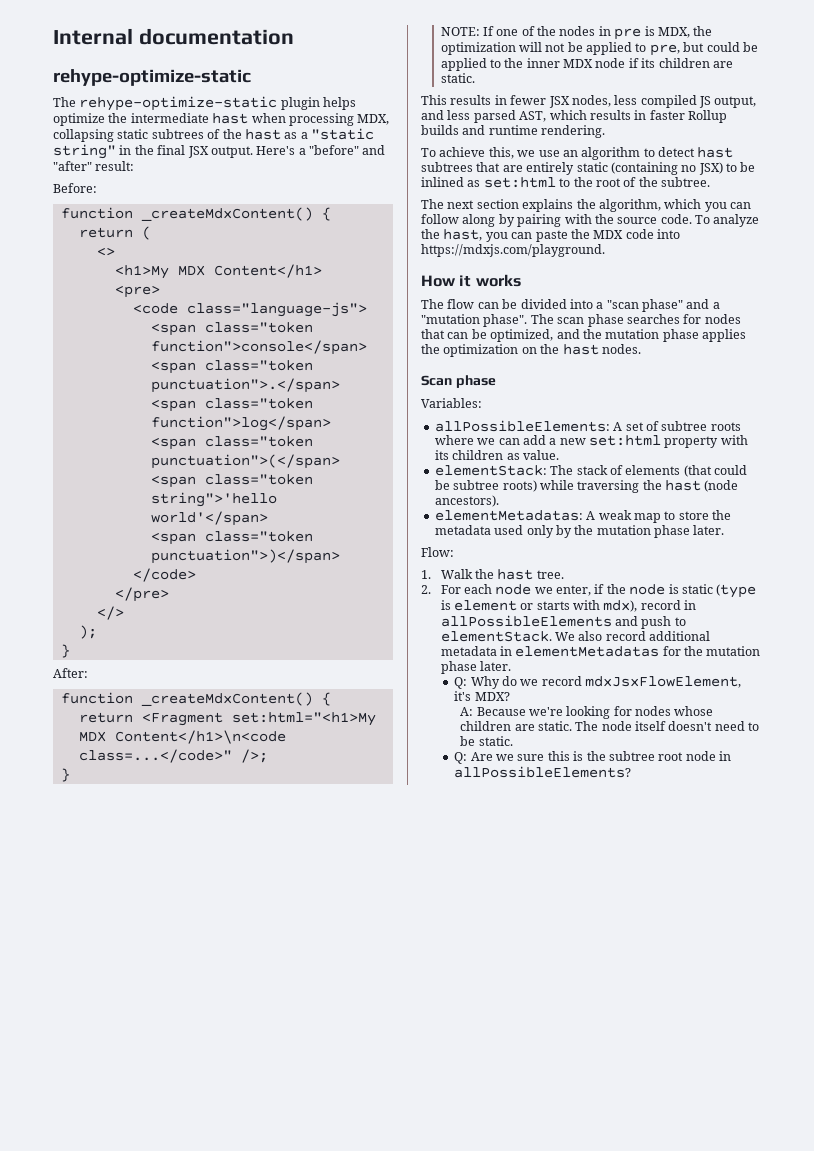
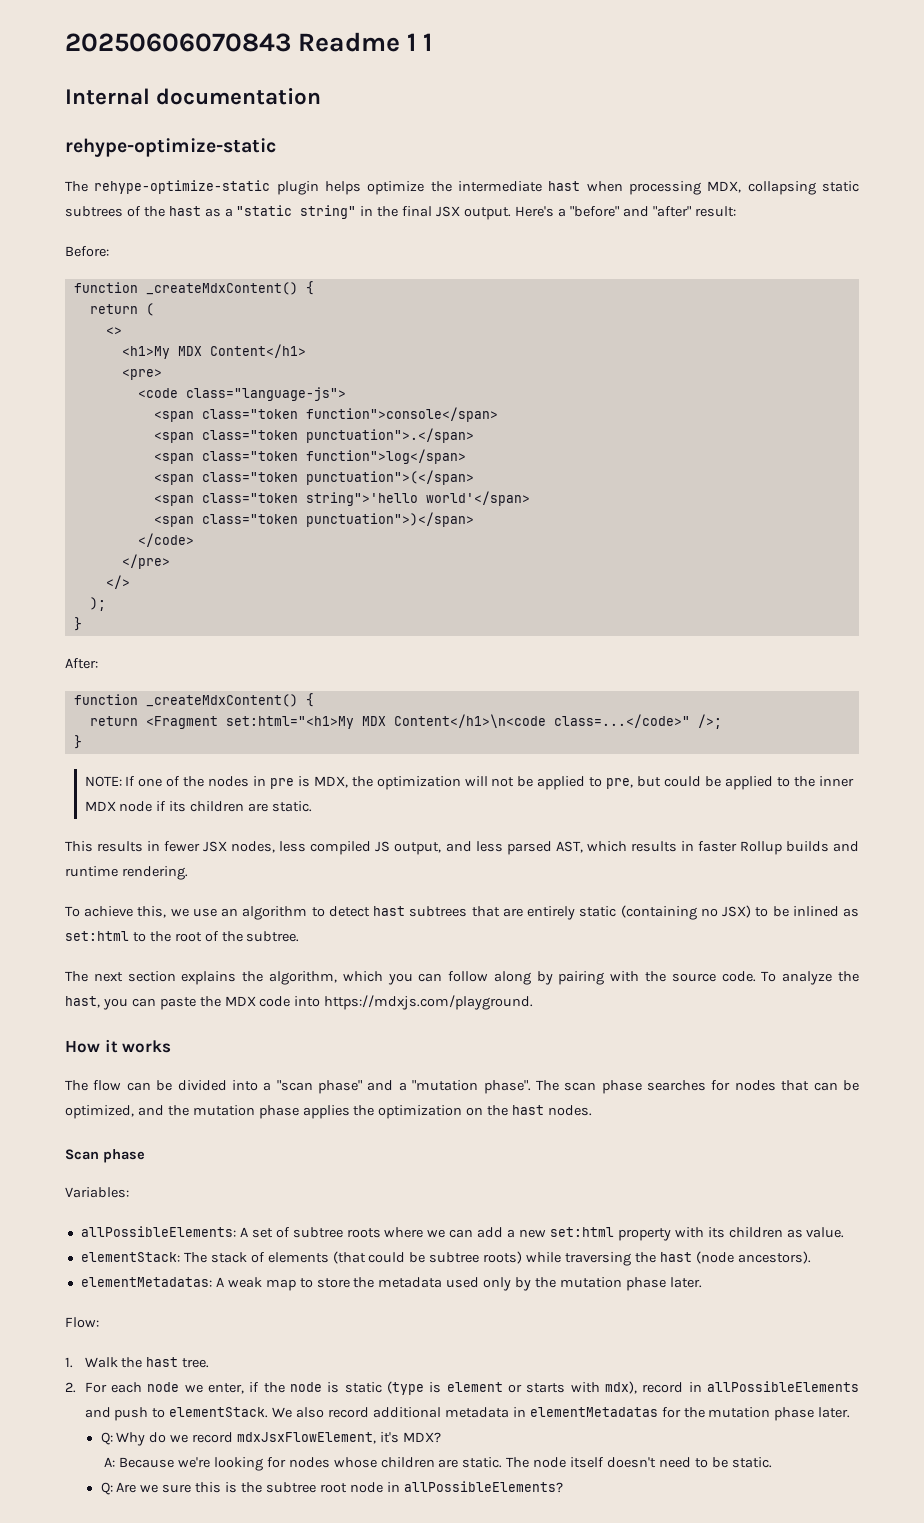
+ 20250606070843 Readme 1 1

